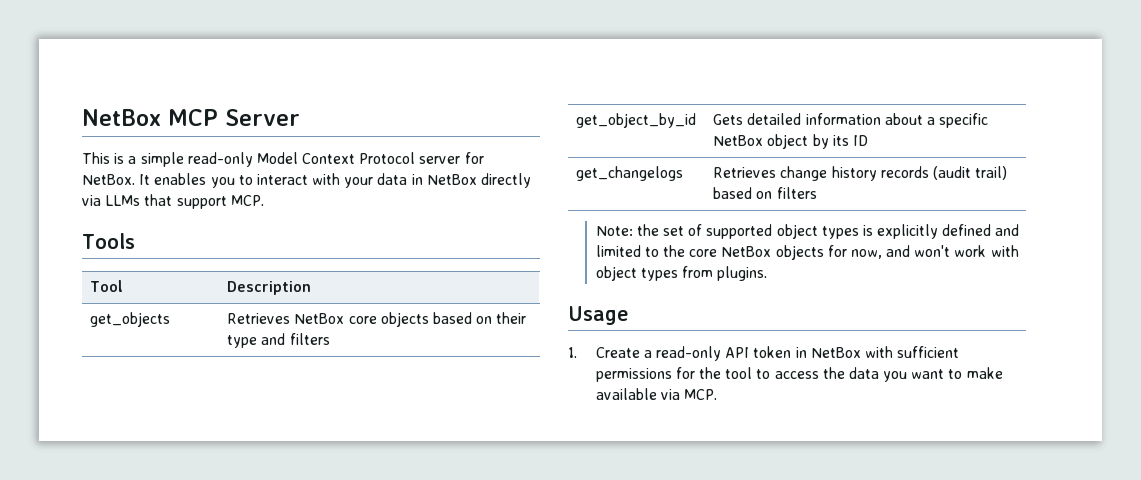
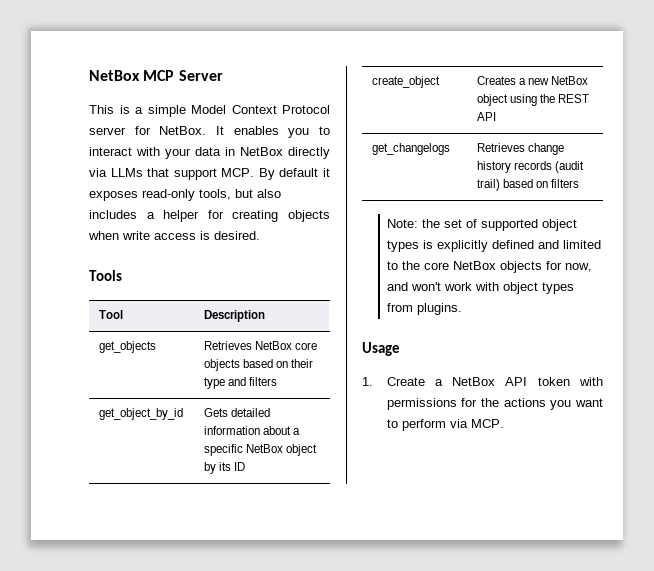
- This is a simple read-only Model Context Protocol server for NetBox.
+ This is a simple Model Context Protocol server for NetBox.
- It enables you to interact with your data in NetBox directly via LLMs that support MCP.
+ It enables you to interact with your data in NetBox directly via LLMs that support MCP. By default it exposes read-only tools, but also includes a helper for creating objects when write access is desired.
+ create_object | Creates a new NetBox object using the REST API
- 1. Create a read-only API token in NetBox with sufficient permissions for the tool to access the data you want to make available via MCP.
+ 1. Create a NetBox API token with permissions for the actions you want to perform via MCP.

